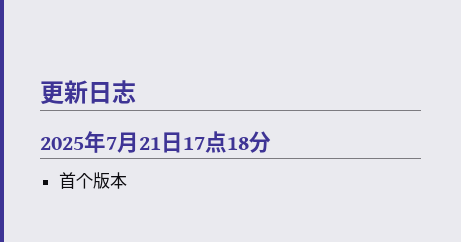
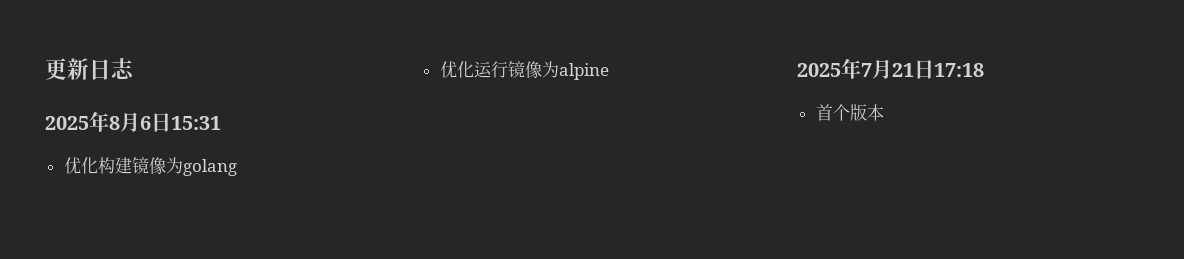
+ 2025年8月6日15:31
+ 优化构建镜像为golang
+ 优化运行镜像为alpine
- 2025年7月21日17点18分
+ 2025年7月21日17:18

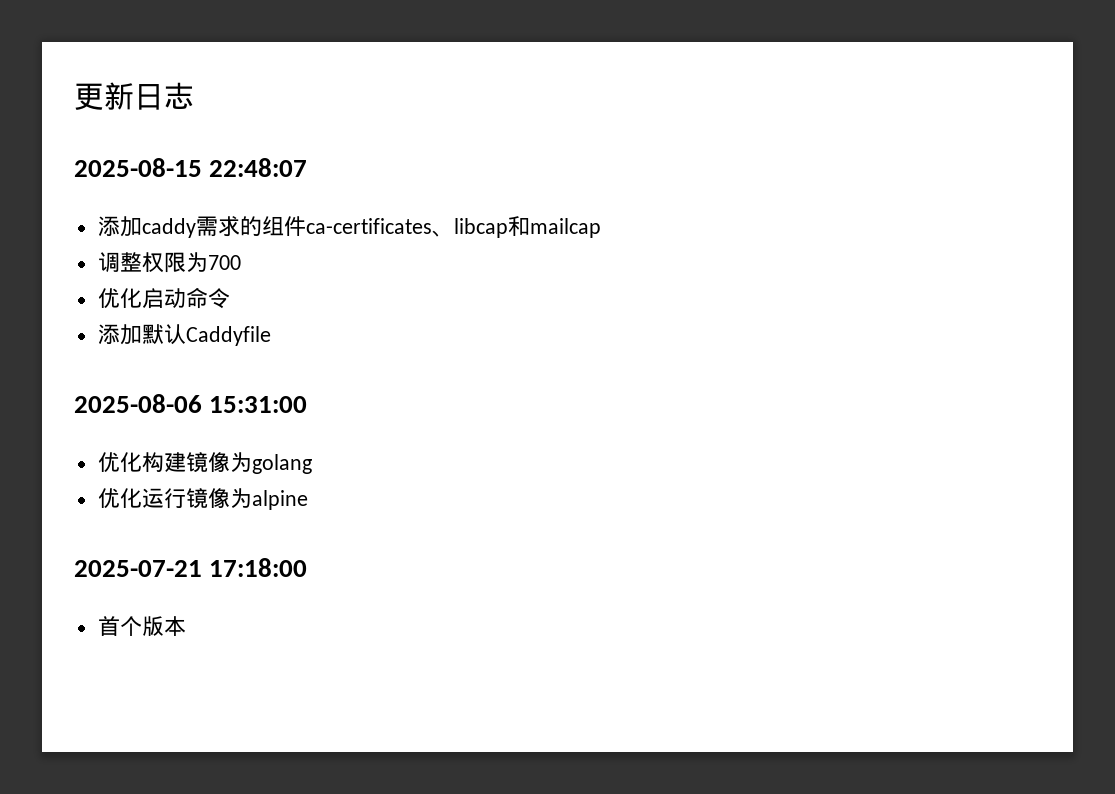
- 2025年8月6日15:31
+ 2025-08-15 22:48:07
+ 添加caddy需求的组件ca-certificates、libcap和mailcap
+ 调整权限为700
+ 优化启动命令
+ 添加默认Caddyfile
+ 2025-08-06 15:31:00
- 2025年7月21日17:18
+ 2025-07-21 17:18:00

